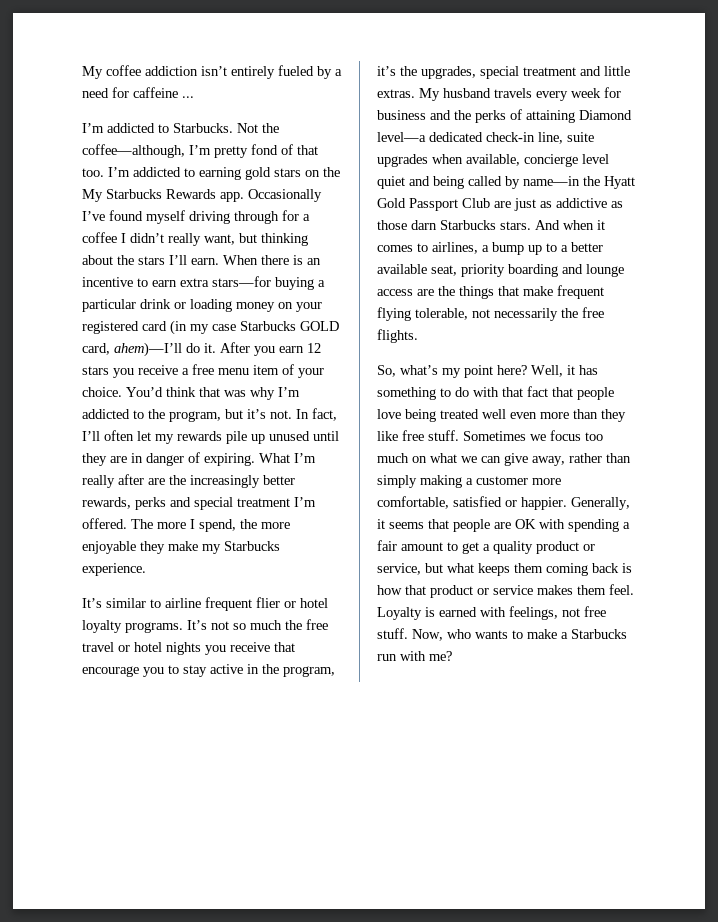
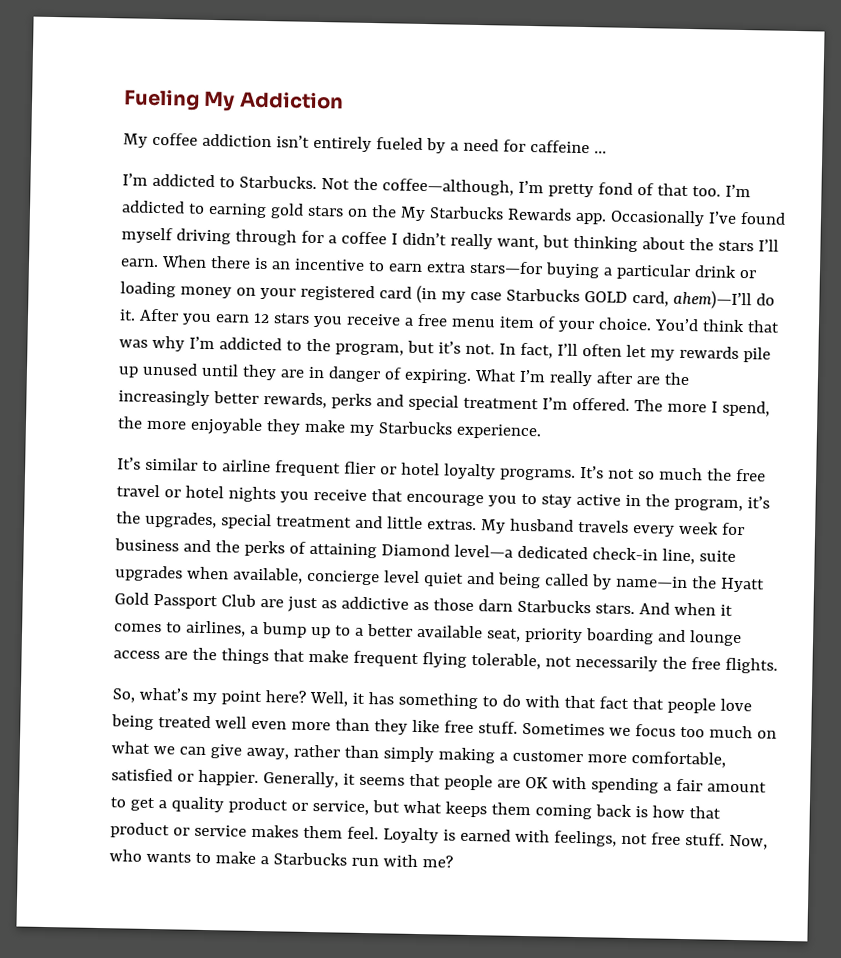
+ Fueling My Addiction

